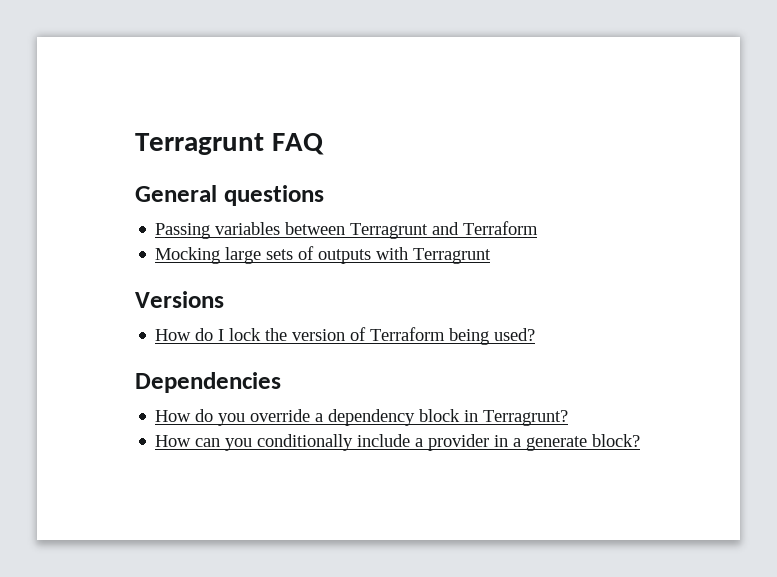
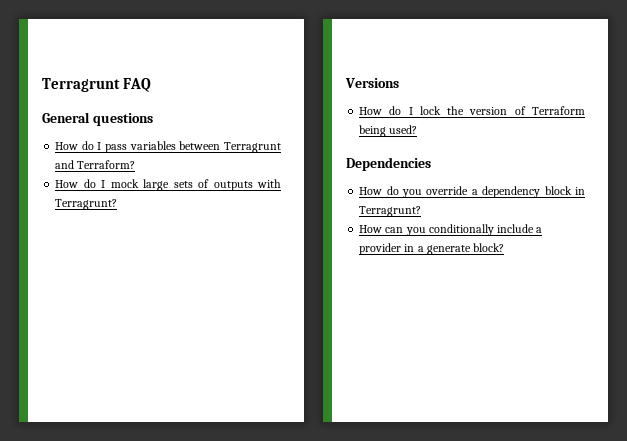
- Passing variables between Terragrunt and Terraform
- Mocking large sets of outputs with Terragrunt
+ How do I pass variables between Terragrunt and Terraform?
+ How do I mock large sets of outputs with Terragrunt?

